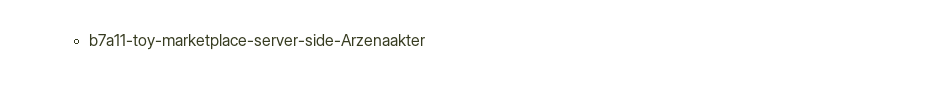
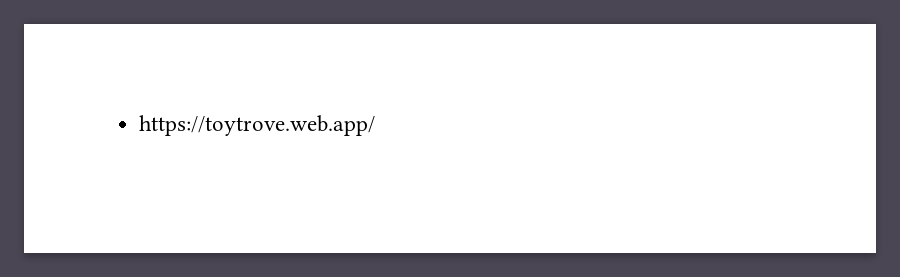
- b7a11-toy-marketplace-server-side-Arzenaakter
+ https://toytrove.web.app/

